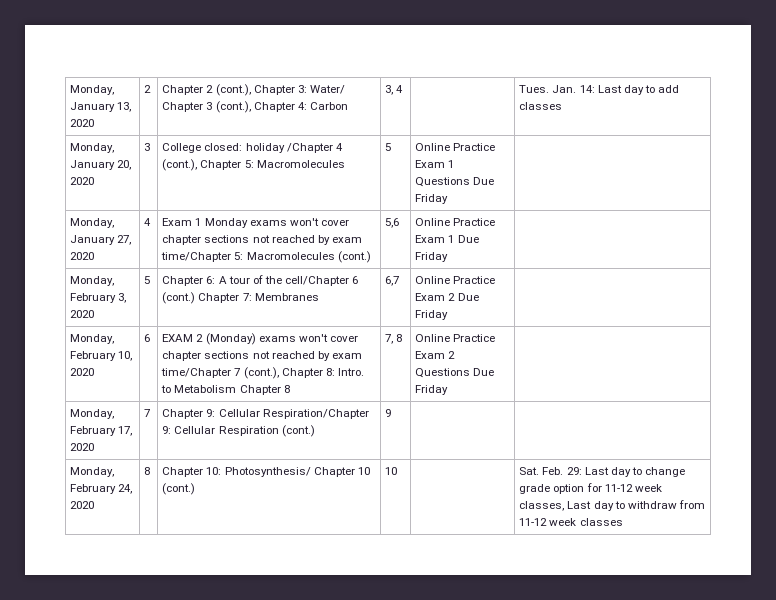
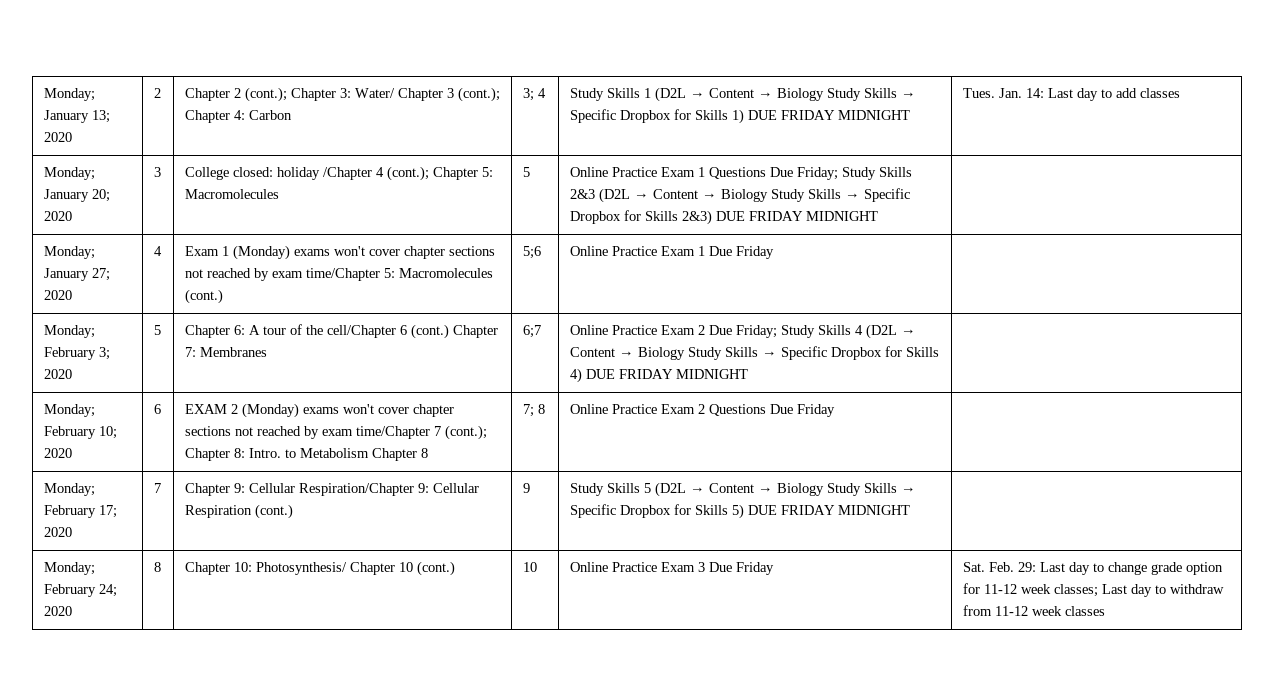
- Monday, January 13, 2020
+ Monday; January 13; 2020
- Chapter 2 (cont.), Chapter 3: Water/ Chapter 3 (cont.), Chapter 4: Carbon
+ Chapter 2 (cont.); Chapter 3: Water/ Chapter 3 (cont.); Chapter 4: Carbon
- 3, 4
+ 3; 4 | Study Skills 1 (D2L → Content → Biology Study Skills → Specific Dropbox for Skills 1) DUE FRIDAY MIDNIGHT
- Monday, January 20, 2020
+ Monday; January 20; 2020
- College closed: holiday /Chapter 4 (cont.), Chapter 5: Macromolecules
+ College closed: holiday /Chapter 4 (cont.); Chapter 5: Macromolecules
- Online Practice Exam 1 Questions Due Friday |
- Monday, January 27, 2020 | 4 | Exam 1 Monday exams won't cover chapter sections not reached by exam time/Chapter 5: Macromolecules (cont.) | 5,6 | Online Practice Exam 1 Due Friday |
+ Online Practice Exam 1 Questions Due Friday; Study Skills 2&3 (D2L → Content → Biology Study Skills → Specific Dropbox for Skills 2&3) DUE FRIDAY MIDNIGHT |
+ Monday; January 27; 2020 | 4 | Exam 1 (Monday) exams won't cover chapter sections not reached by exam time/Chapter 5: Macromolecules (cont.) | 5;6 | Online Practice Exam 1 Due Friday |
- Monday, February 3, 2020
+ Monday; February 3; 2020
- 6,7
+ 6;7
- Online Practice Exam 2 Due Friday |
- Monday, February 10, 2020 | 6 | EXAM 2 (Monday) exams won't cover chapter sections not reached by exam time/Chapter 7 (cont.), Chapter 8: Intro. to Metabolism Chapter 8 | 7, 8 | Online Practice Exam 2 Questions Due Friday |
+ Online Practice Exam 2 Due Friday; Study Skills 4 (D2L → Content → Biology Study Skills → Specific Dropbox for Skills 4) DUE FRIDAY MIDNIGHT |
+ Monday; February 10; 2020 | 6 | EXAM 2 (Monday) exams won't cover chapter sections not reached by exam time/Chapter 7 (cont.); Chapter 8: Intro. to Metabolism Chapter 8 | 7; 8 | Online Practice Exam 2 Questions Due Friday |
- Monday, February 17, 2020 | 7 | Chapter 9: Cellular Respiration/Chapter 9: Cellular Respiration (cont.) | 9 | |
- Monday, February 24, 2020 | 8 | Chapter 10: Photosynthesis/ Chapter 10 (cont.) | 10 | | Sat. Feb. 29: Last day to change grade option for 11-12 week classes, Last day to withdraw from 11-12 week classes
+ Monday; February 17; 2020 | 7 | Chapter 9: Cellular Respiration/Chapter 9: Cellular Respiration (cont.) | 9 | Study Skills 5 (D2L → Content → Biology Study Skills → Specific Dropbox for Skills 5) DUE FRIDAY MIDNIGHT |
+ Monday; February 24; 2020 | 8 | Chapter 10: Photosynthesis/ Chapter 10 (cont.) | 10 | Online Practice Exam 3 Due Friday | Sat. Feb. 29: Last day to change grade option for 11-12 week classes; Last day to withdraw from 11-12 week classes

